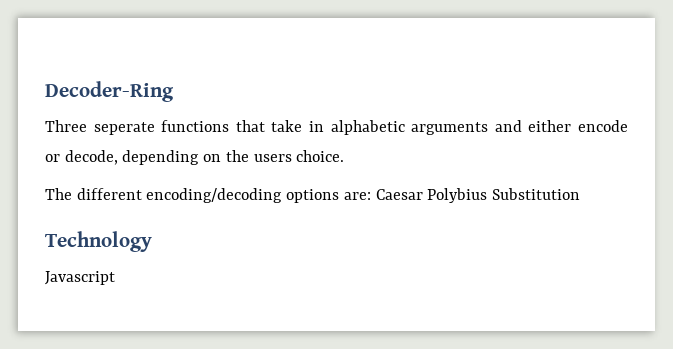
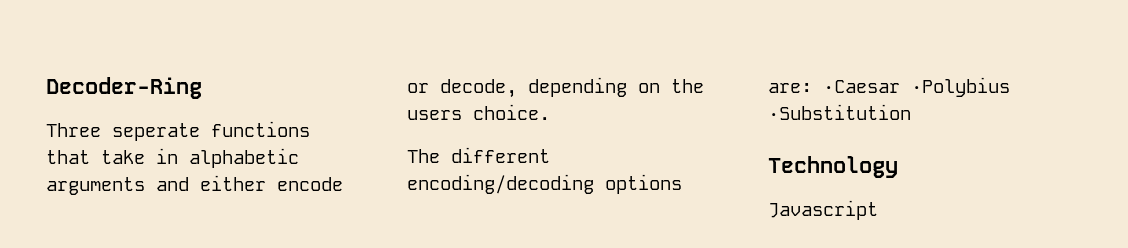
- The different encoding/decoding options are: Caesar Polybius Substitution
+ The different encoding/decoding options are: •Caesar •Polybius •Substitution

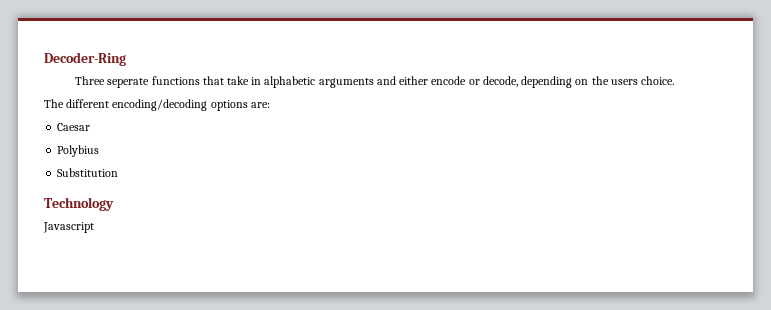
- The different encoding/decoding options are: •Caesar •Polybius •Substitution
+ The different encoding/decoding options are:
+ Caesar
+ Polybius
+ Substitution

